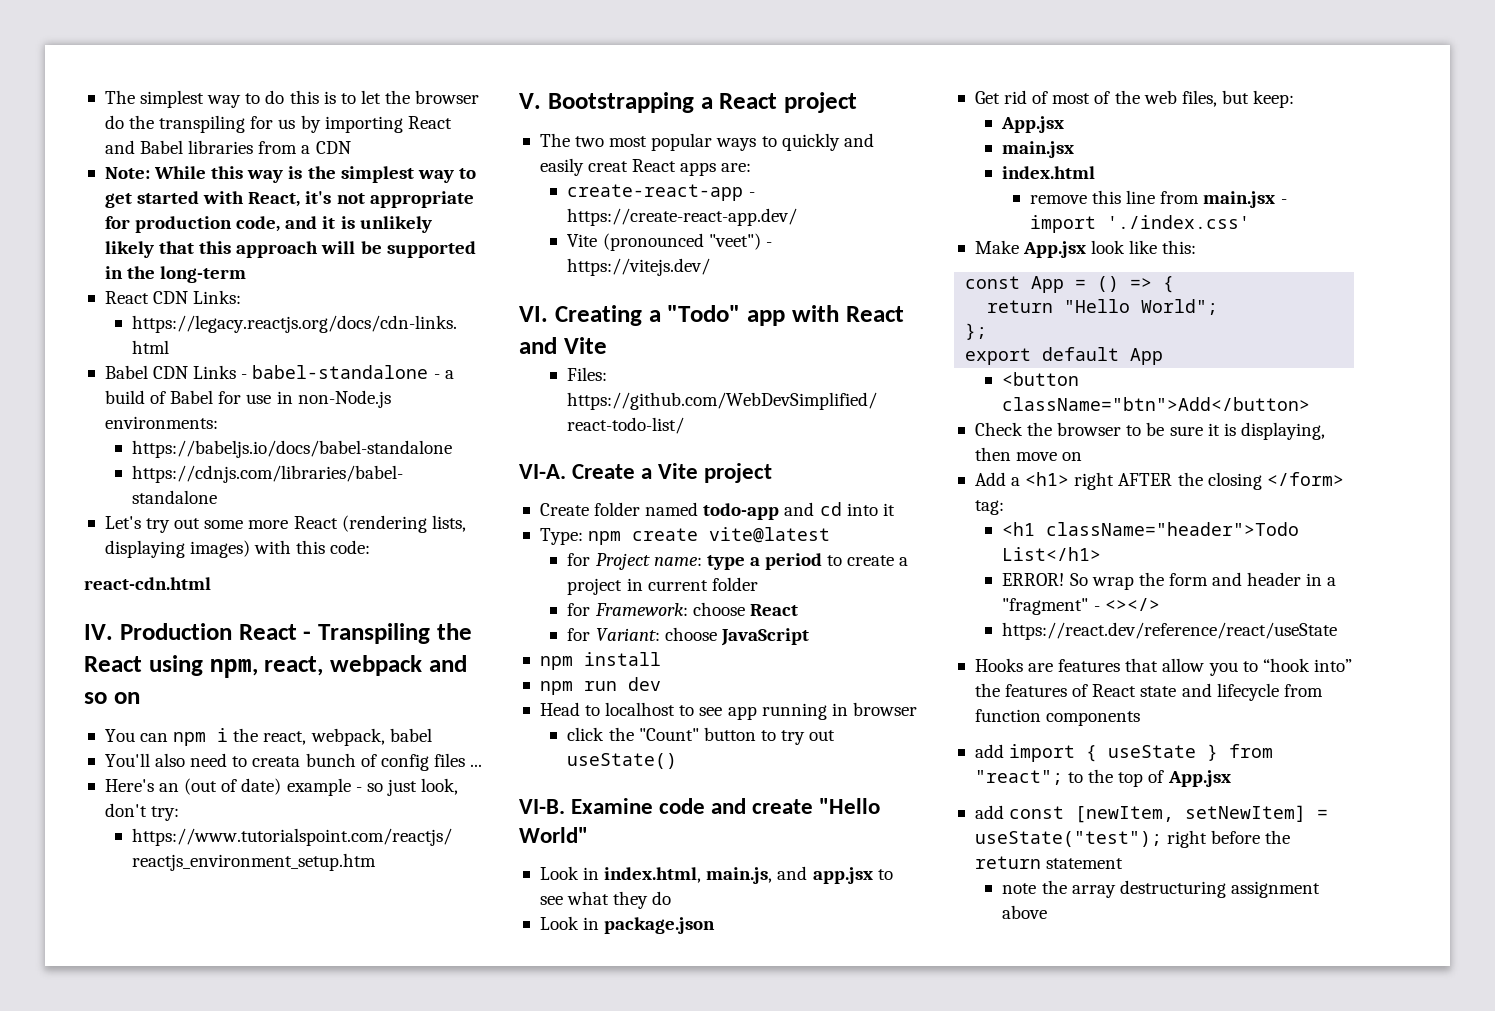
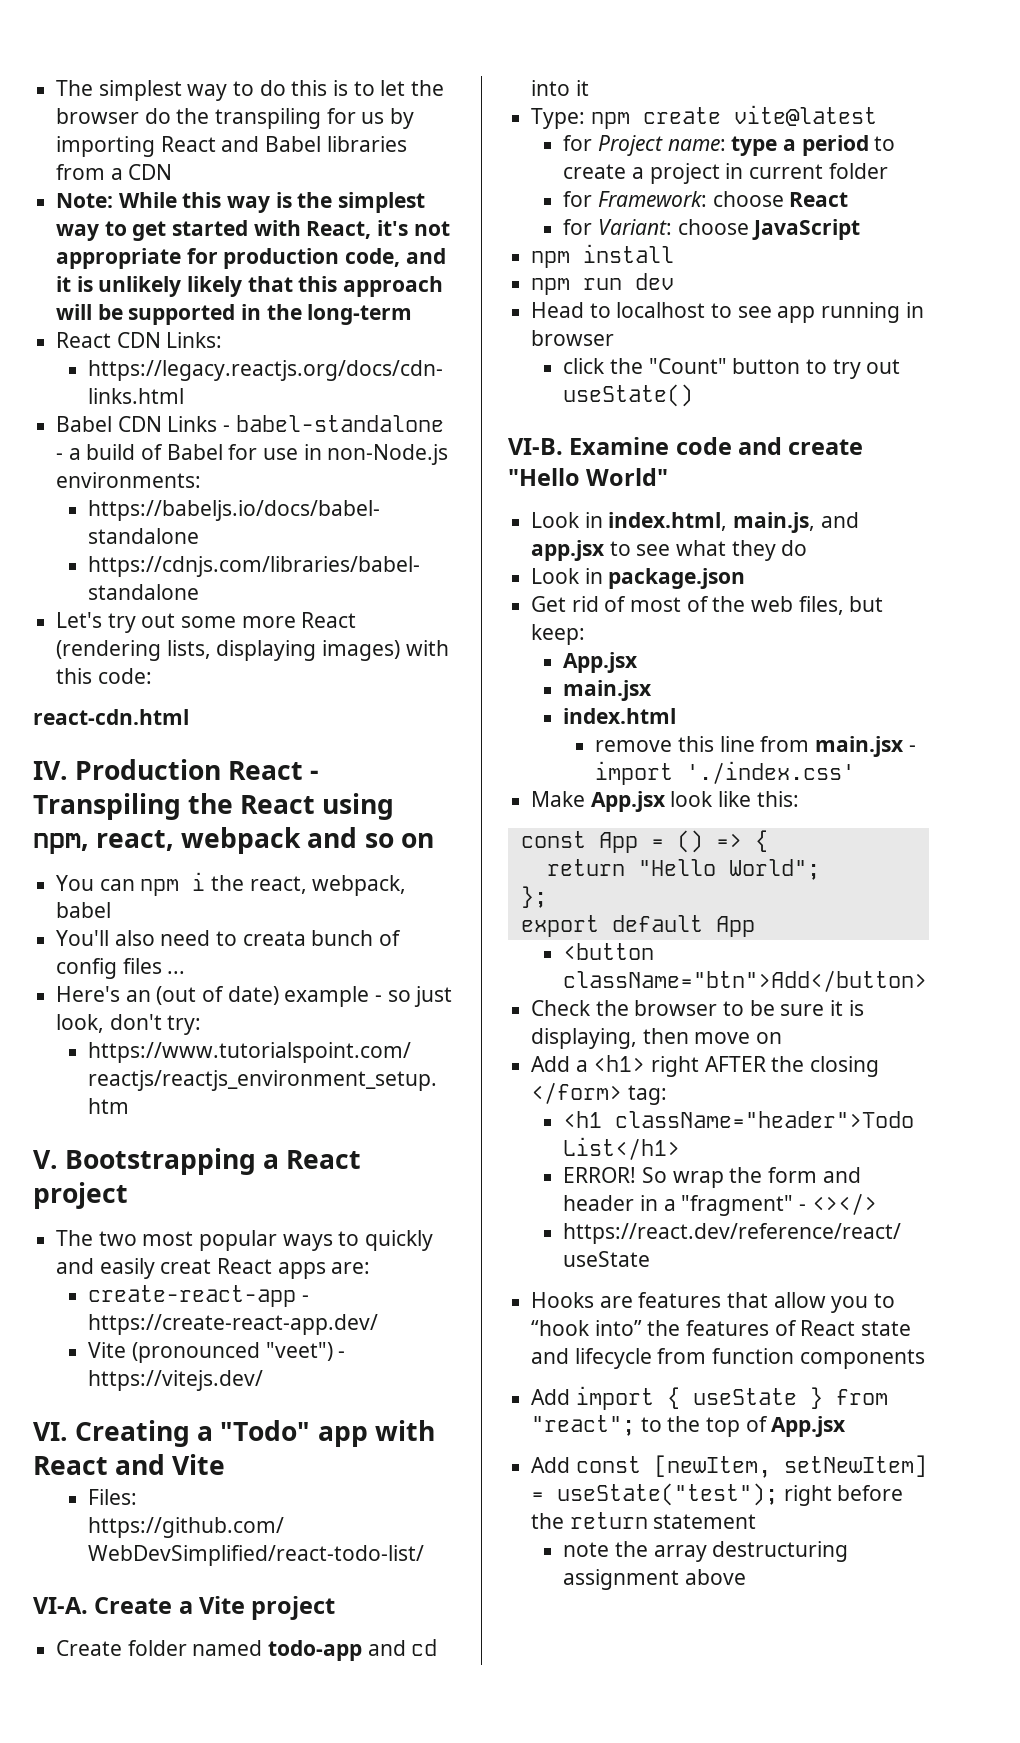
- add import { useState } from "react"; to the top of App.jsx
+ Add import { useState } from "react"; to the top of App.jsx
- add const [newItem, setNewItem] = useState("test"); right before the return statement
+ Add const [newItem, setNewItem] = useState("test"); right before the return statement

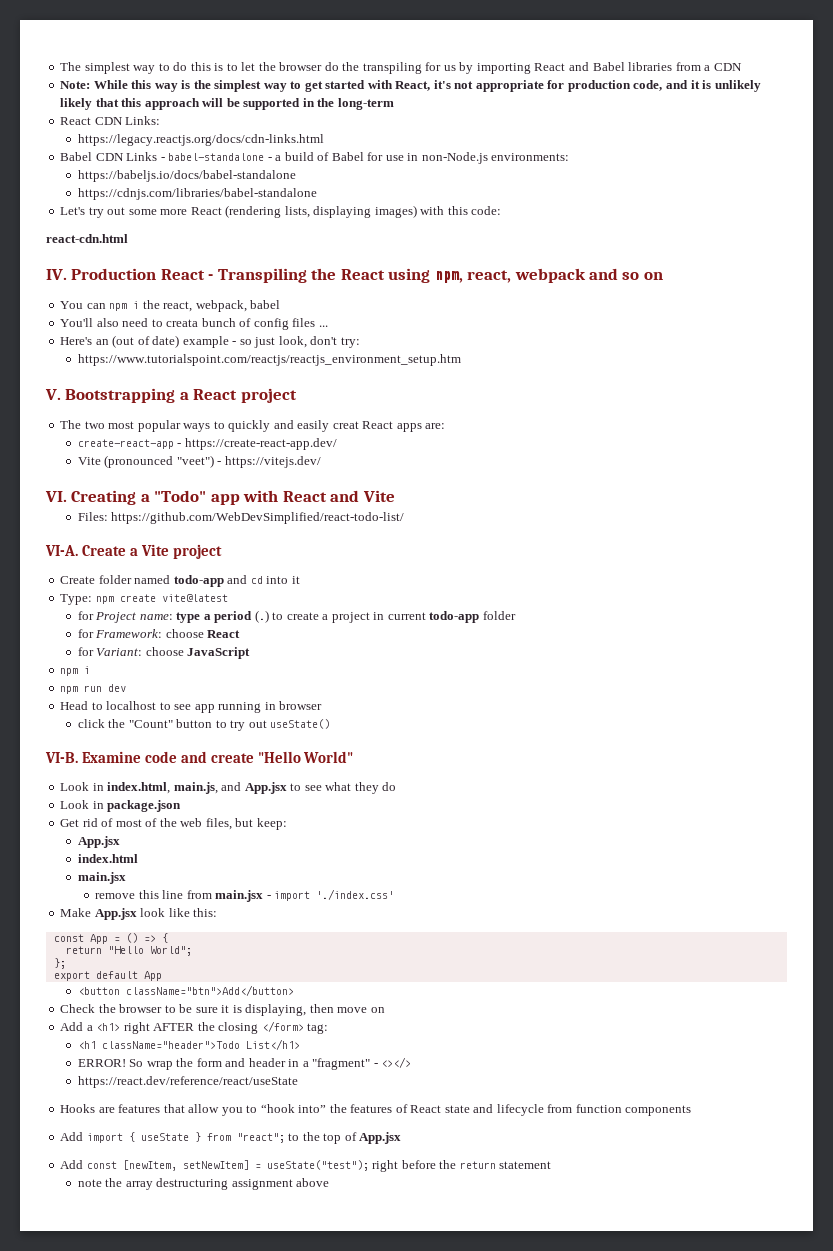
- for Project name: type a period to create a project in current folder
+ for Project name: type a period (.) to create a project in current todo-app folder
  for Variant: choose JavaScript
- npm install
+ npm i
- Look in index.html, main.js, and app.jsx to see what they do
+ Look in index.html, main.js, and App.jsx to see what they do
  Get rid of most of the web files, but keep:
  App.jsx
+ index.html
  main.jsx
- index.html

